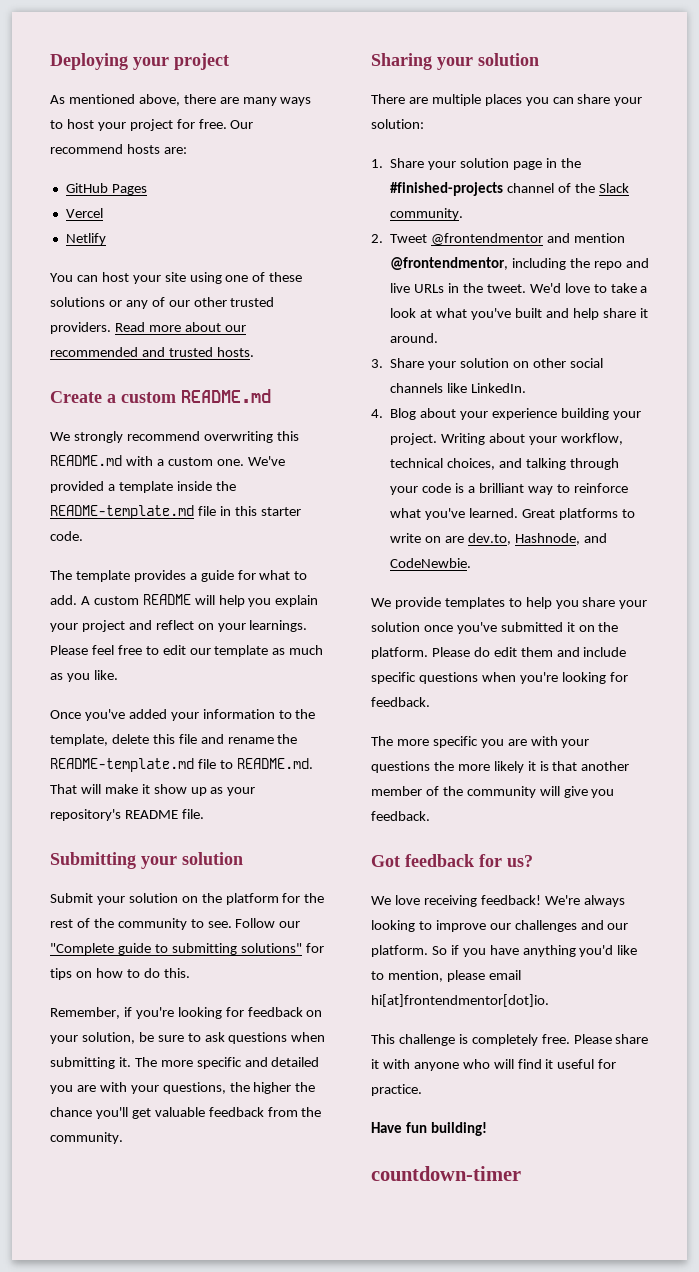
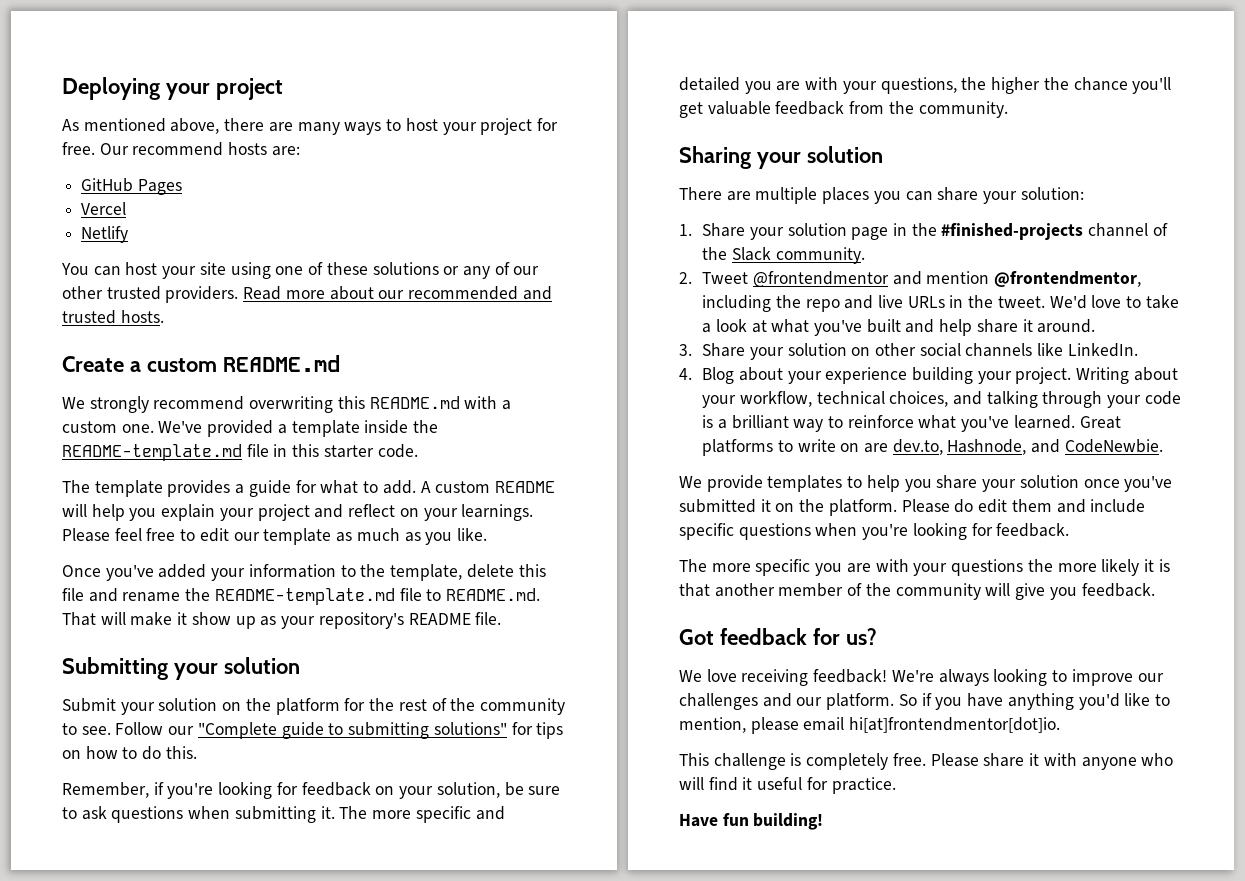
- countdown-timer

